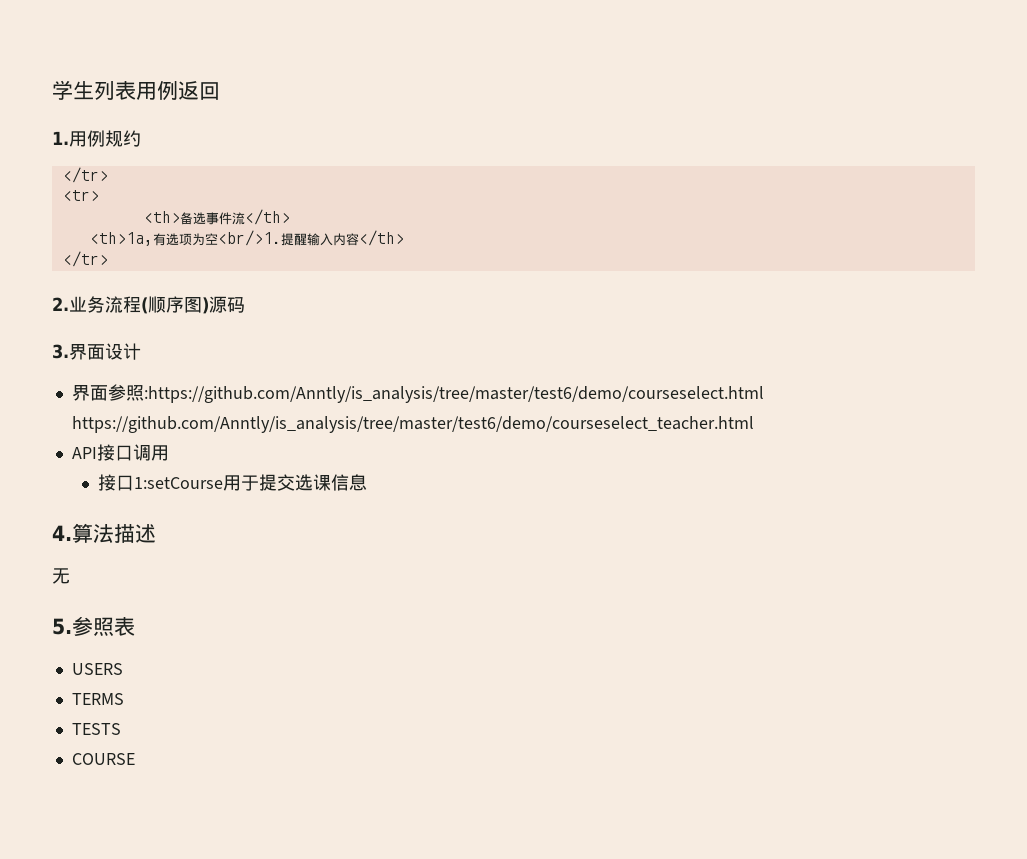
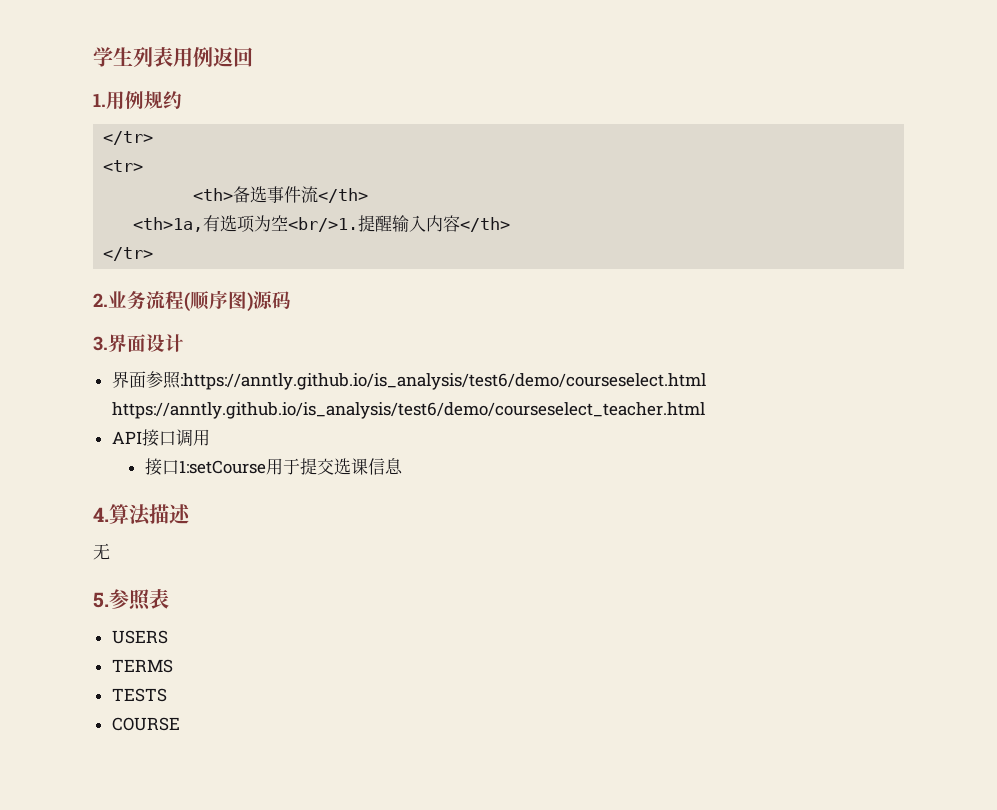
- 界面参照:https://github.com/Anntly/is_analysis/tree/master/test6/demo/courseselect.html https://github.com/Anntly/is_analysis/tree/master/test6/demo/courseselect_teacher.html
+ 界面参照:https://anntly.github.io/is_analysis/test6/demo/courseselect.html https://anntly.github.io/is_analysis/test6/demo/courseselect_teacher.html

